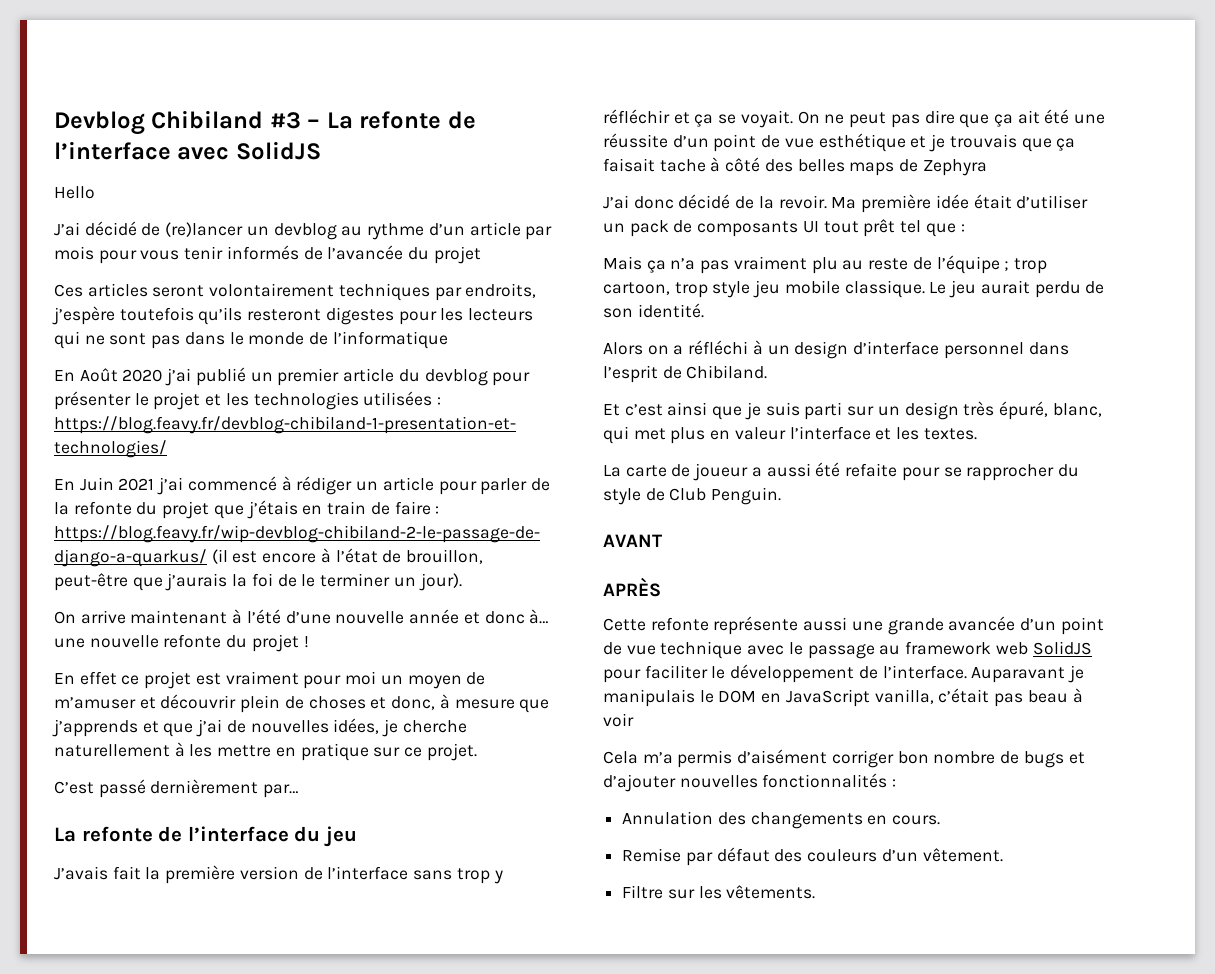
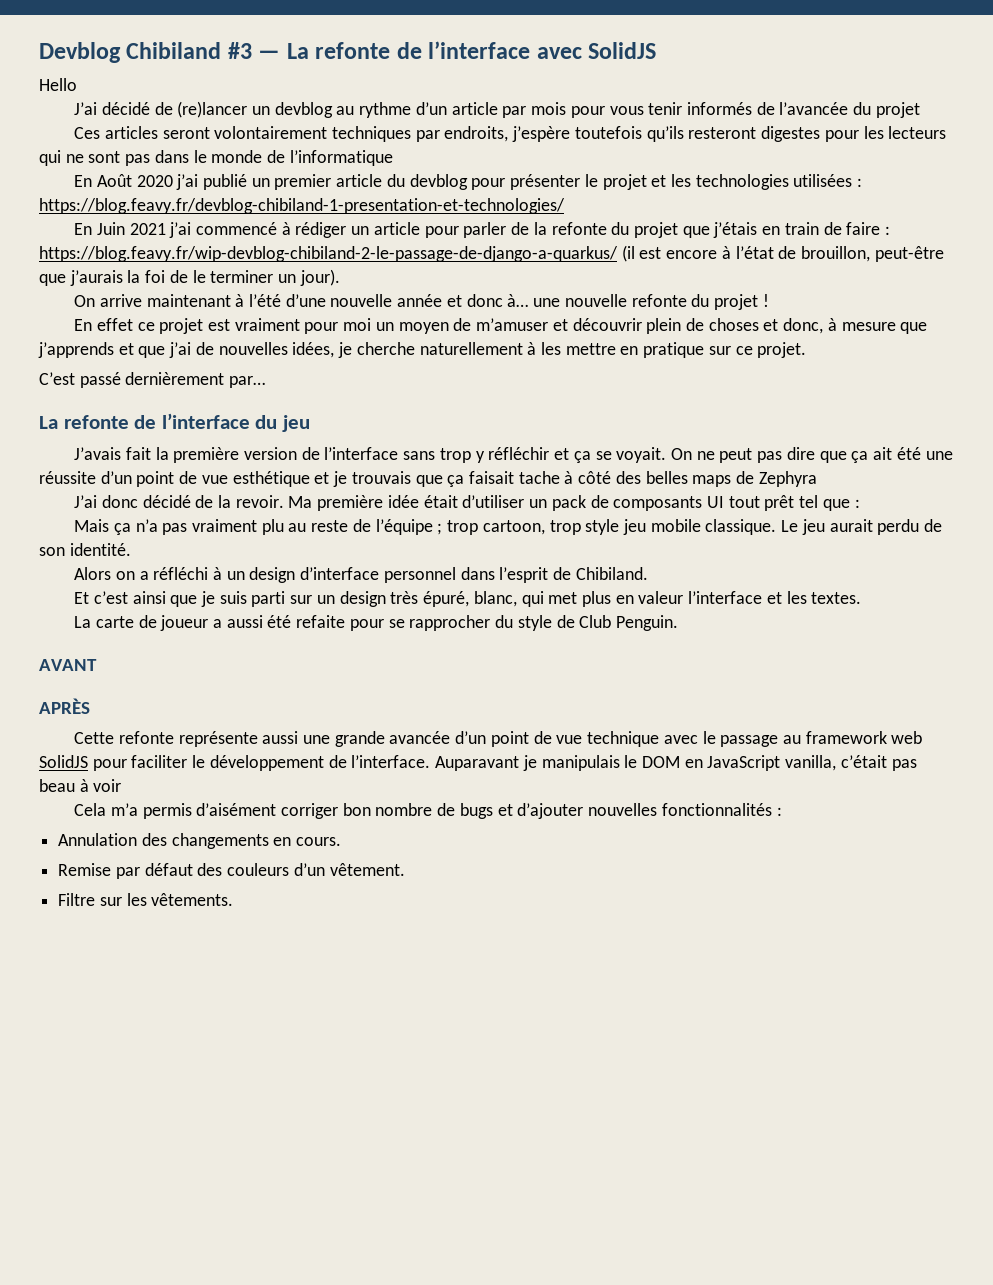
- Devblog Chibiland #3 – La refonte de l’interface avec SolidJS
+ Devblog Chibiland #3 — La refonte de l’interface avec SolidJS

